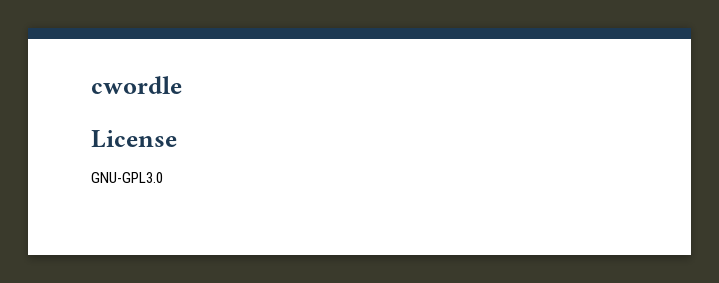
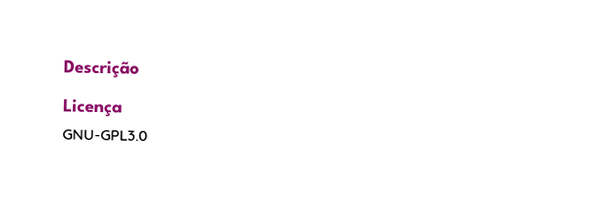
- cwordle
- License
+ Descrição
+ Licença

